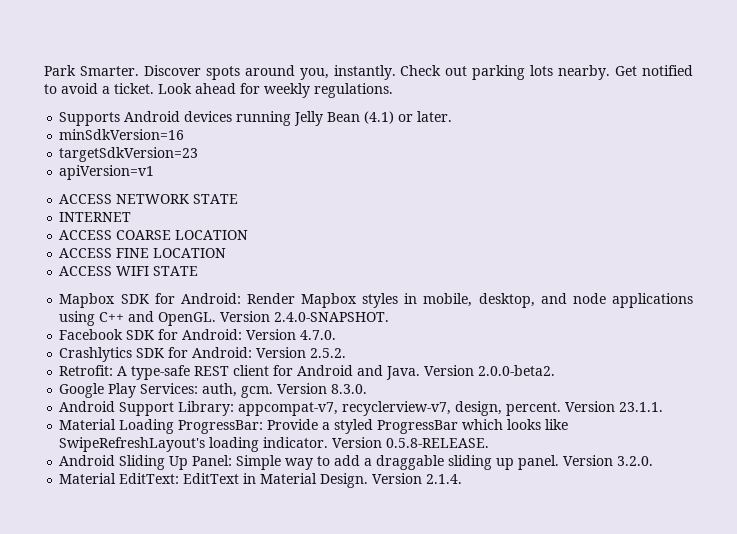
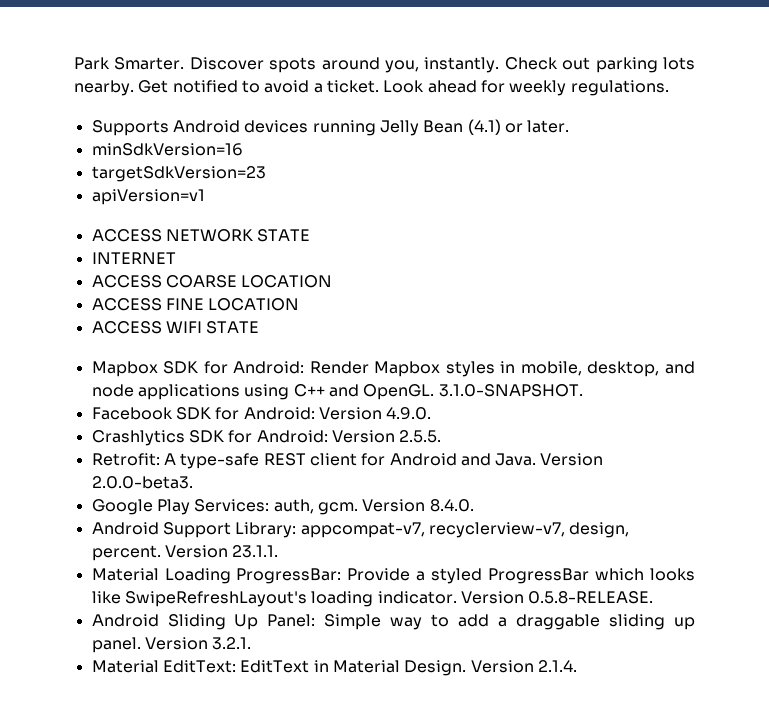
- Version 2.4.0-SNAPSHOT.
+ 3.1.0-SNAPSHOT.
- Facebook SDK for Android: Version 4.7.0.
+ Facebook SDK for Android: Version 4.9.0.
- Crashlytics SDK for Android: Version 2.5.2.
+ Crashlytics SDK for Android: Version 2.5.5.
- Version 2.0.0-beta2.
+ Version 2.0.0-beta3.
- Version 8.3.0.
+ Version 8.4.0.
- Version 3.2.0.
+ Version 3.2.1.

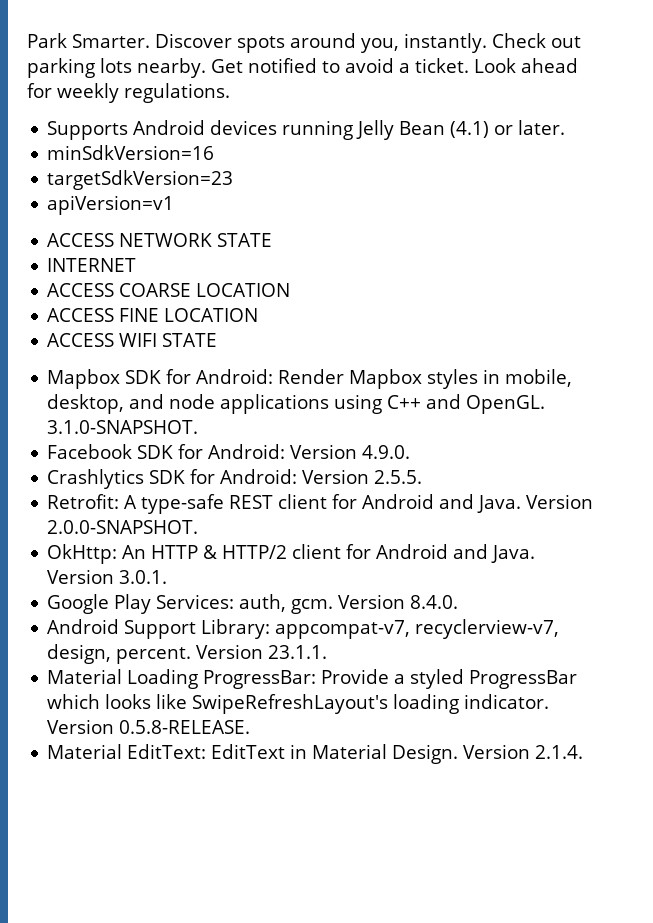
- Version 2.0.0-beta3.
+ Version 2.0.0-SNAPSHOT.
+ OkHttp: An HTTP & HTTP/2 client for Android and Java. Version 3.0.1.
- Android Sliding Up Panel: Simple way to add a draggable sliding up panel. Version 3.2.1.

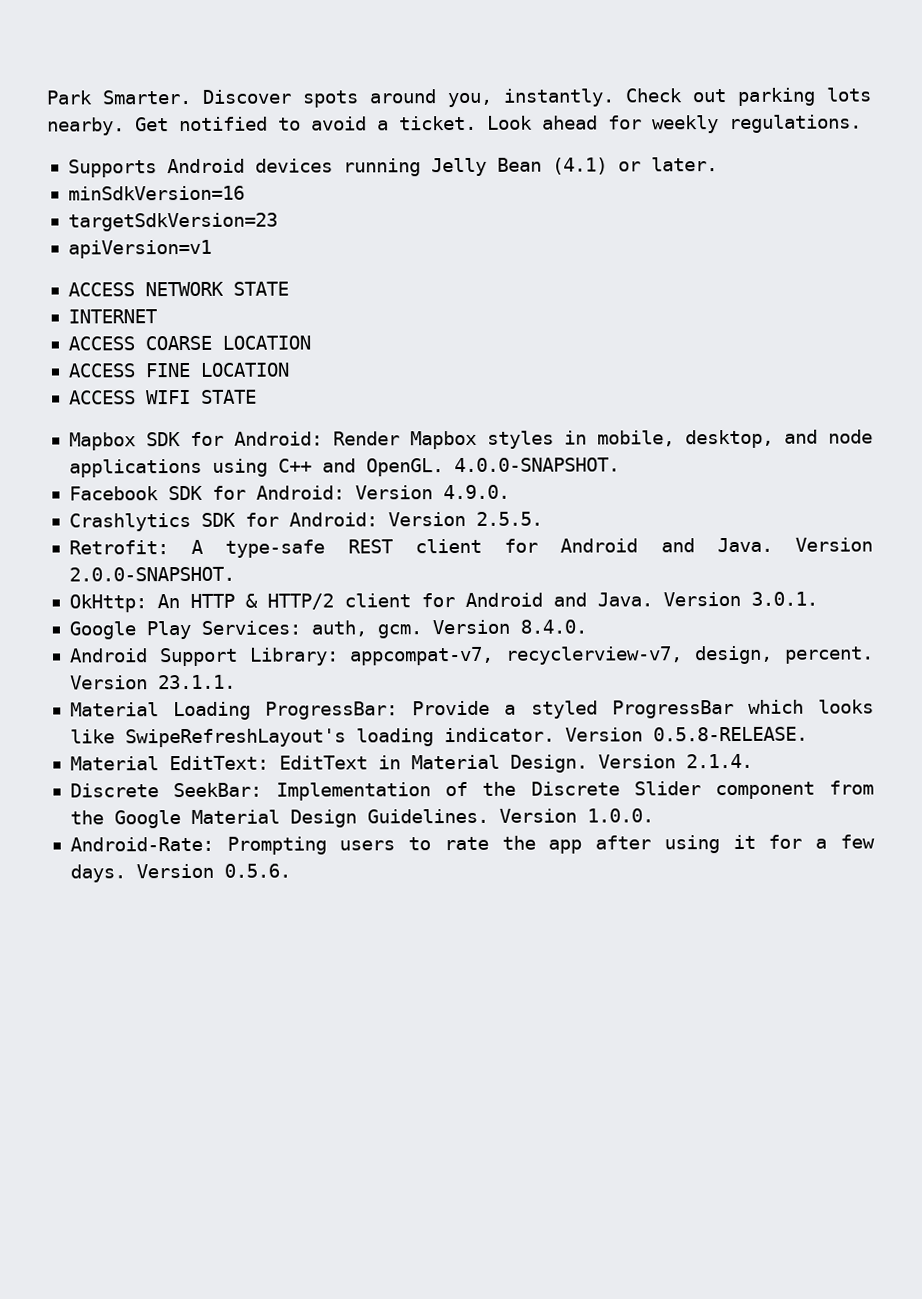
- 3.1.0-SNAPSHOT.
+ 4.0.0-SNAPSHOT.
+ Discrete SeekBar: Implementation of the Discrete Slider component from the Google Material Design Guidelines. Version 1.0.0.
+ Android-Rate: Prompting users to rate the app after using it for a few days. Version 0.5.6.

